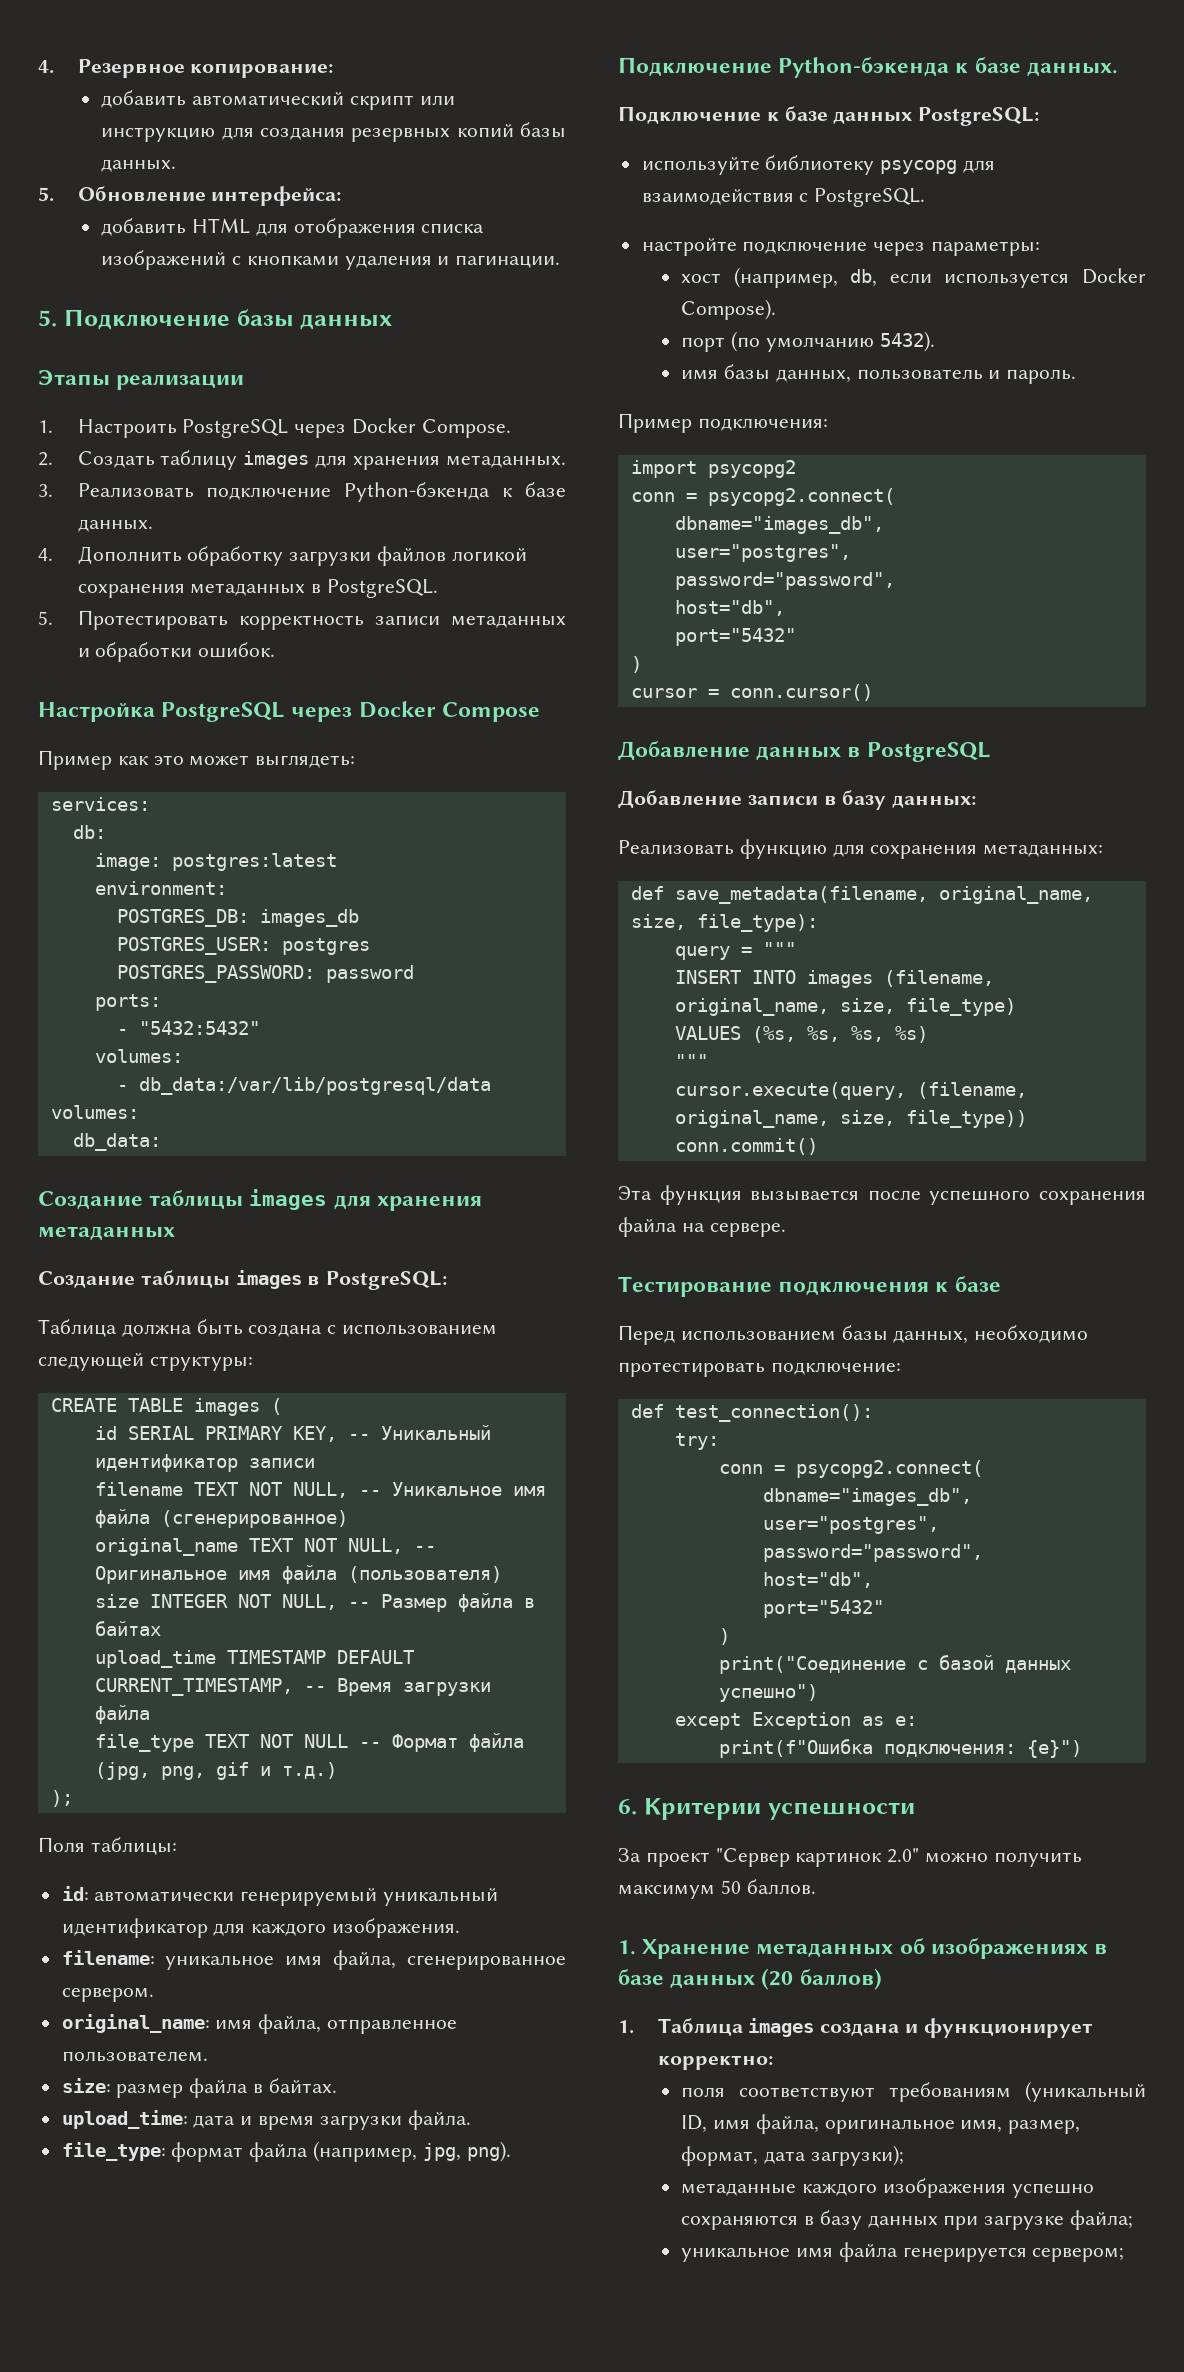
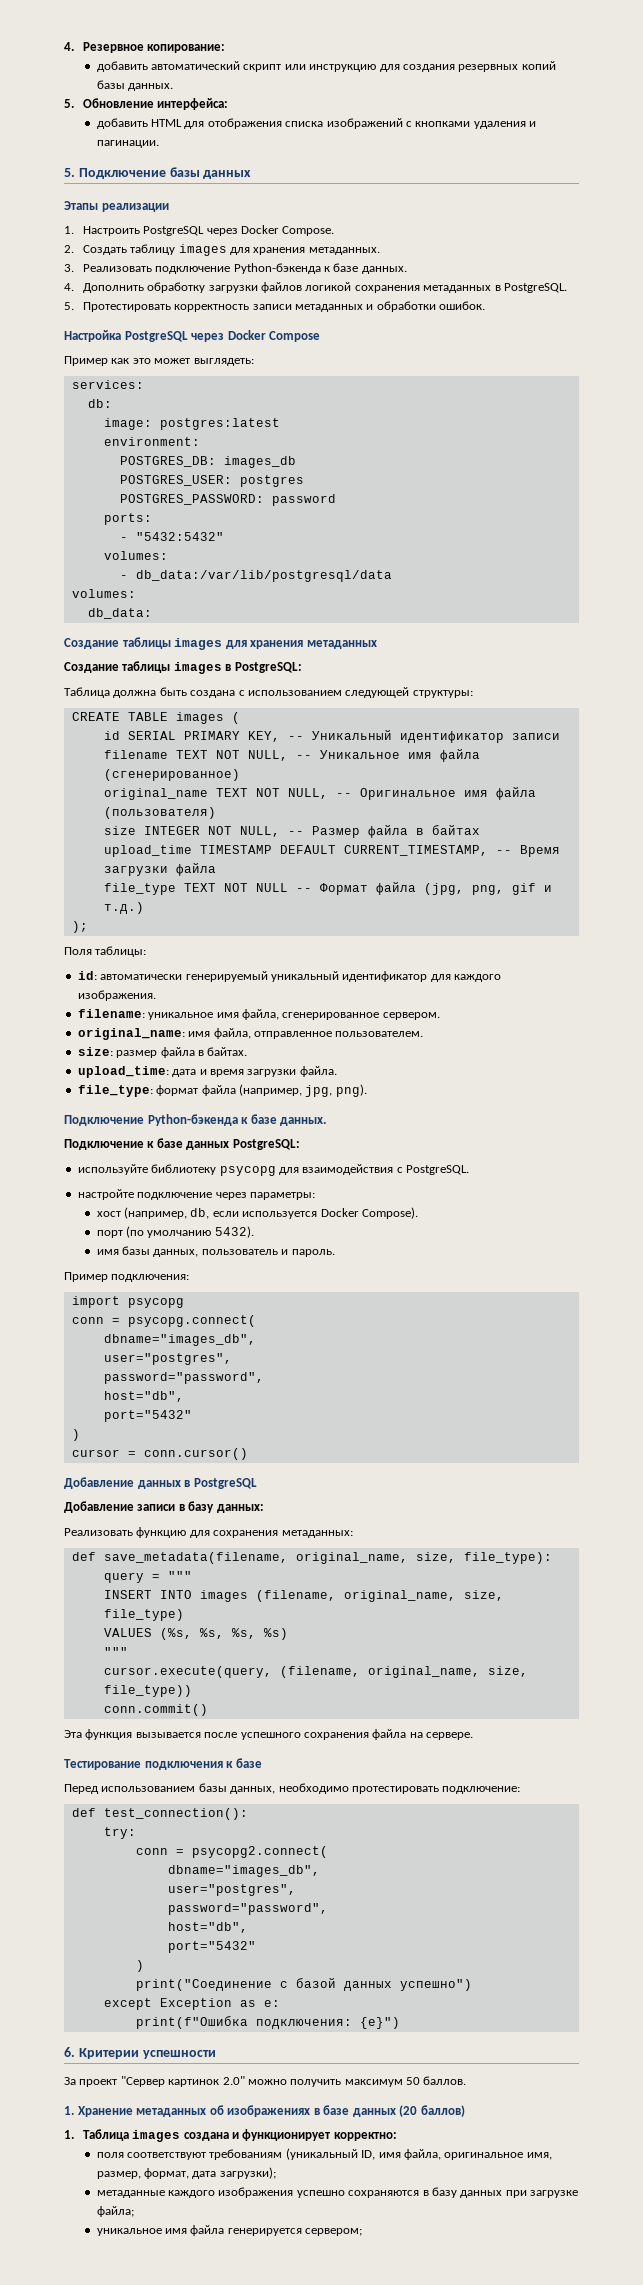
- import psycopg2
- conn = psycopg2.connect(
+ import psycopg
+ conn = psycopg.connect(

